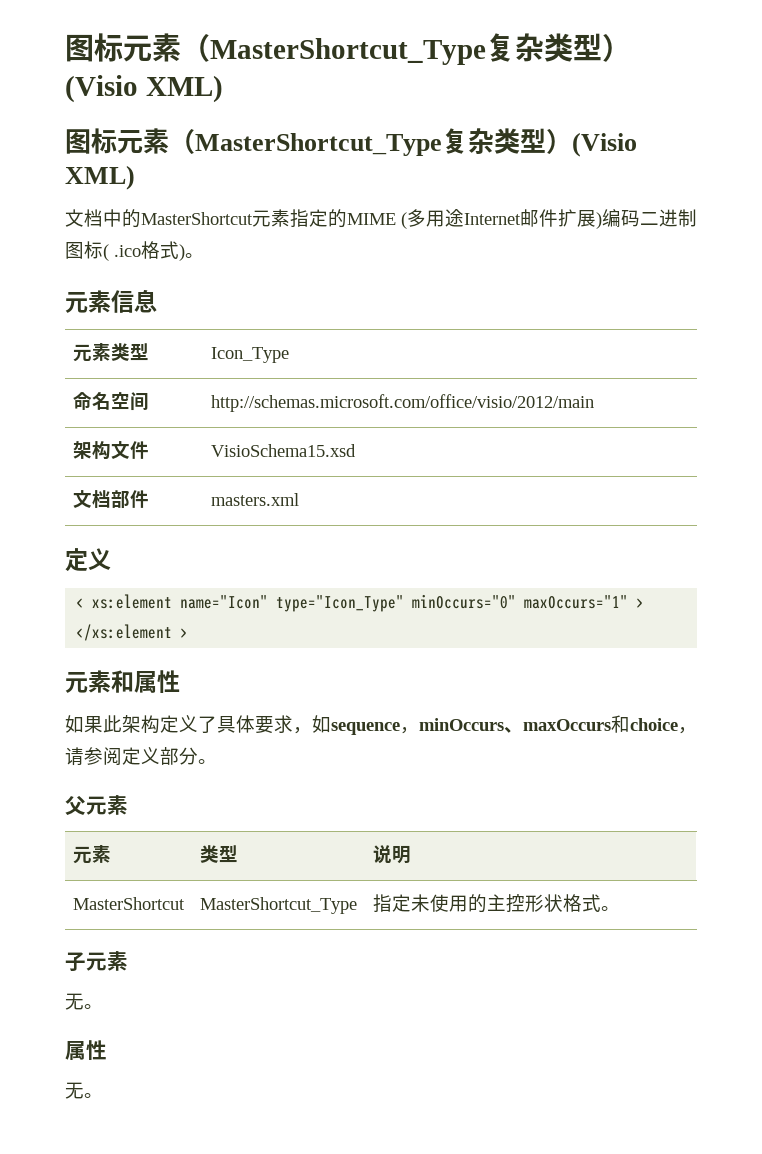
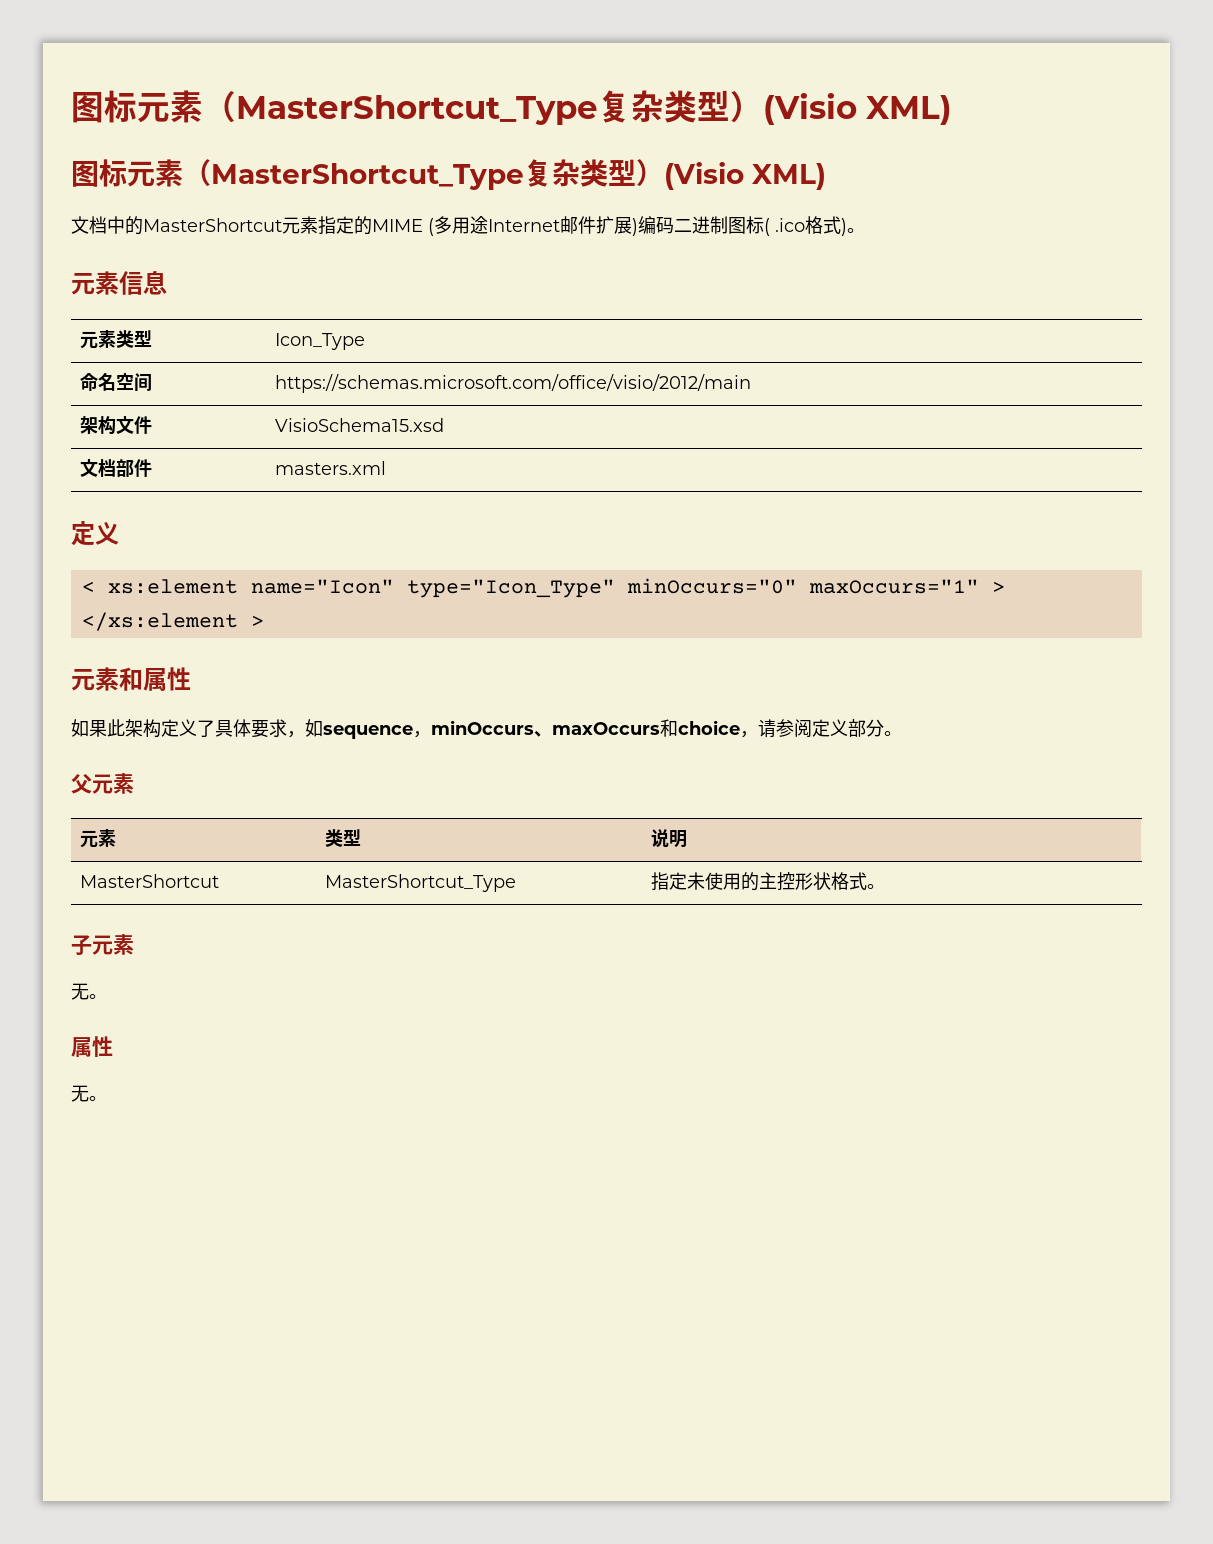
- 命名空间 | http://schemas.microsoft.com/office/visio/2012/main
+ 命名空间 | https://schemas.microsoft.com/office/visio/2012/main

